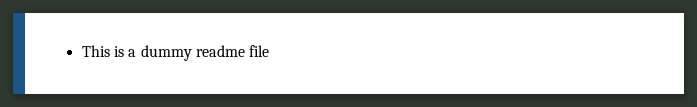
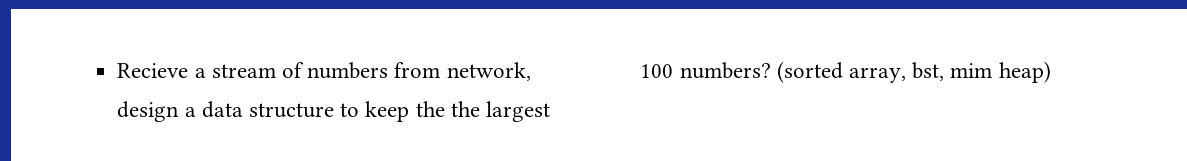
- This is a dummy readme file
+ Recieve a stream of numbers from network, design a data structure to keep the the largest 100 numbers? (sorted array, bst, mim heap)

